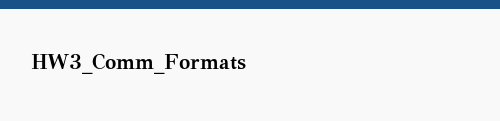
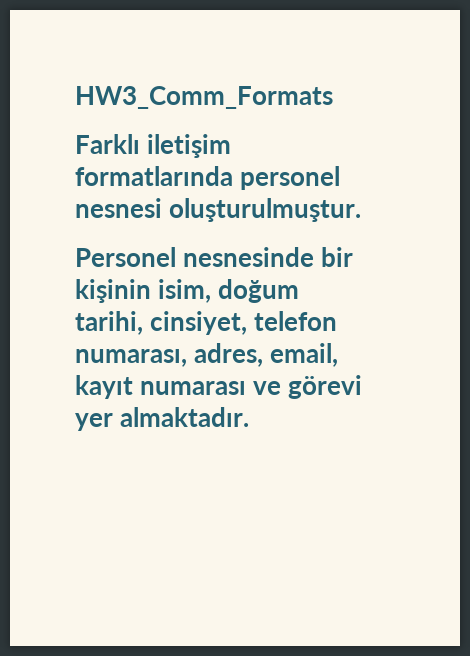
+ Farklı iletişim formatlarında personel nesnesi oluşturulmuştur.
+ Personel nesnesinde bir kişinin isim, doğum tarihi, cinsiyet, telefon numarası, adres, email, kayıt numarası ve görevi yer almaktadır.

